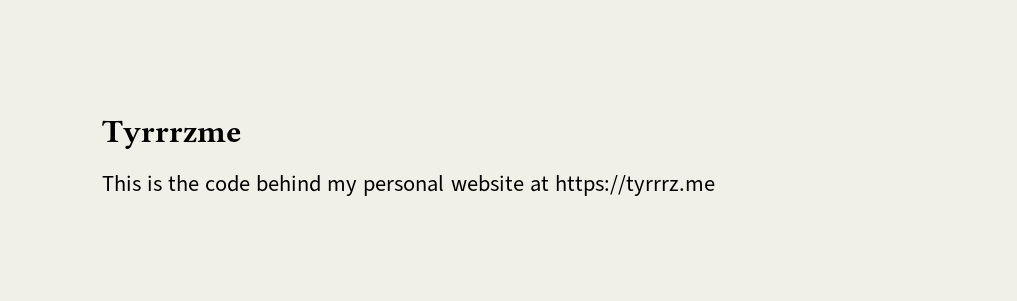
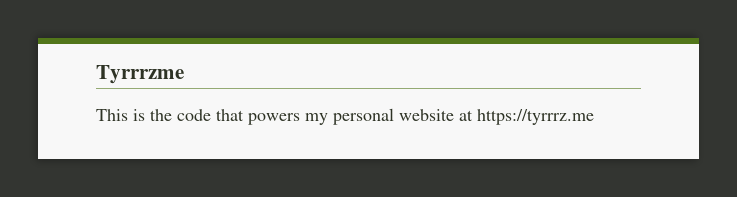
- This is the code behind my personal website at https://tyrrrz.me
+ This is the code that powers my personal website at https://tyrrrz.me

